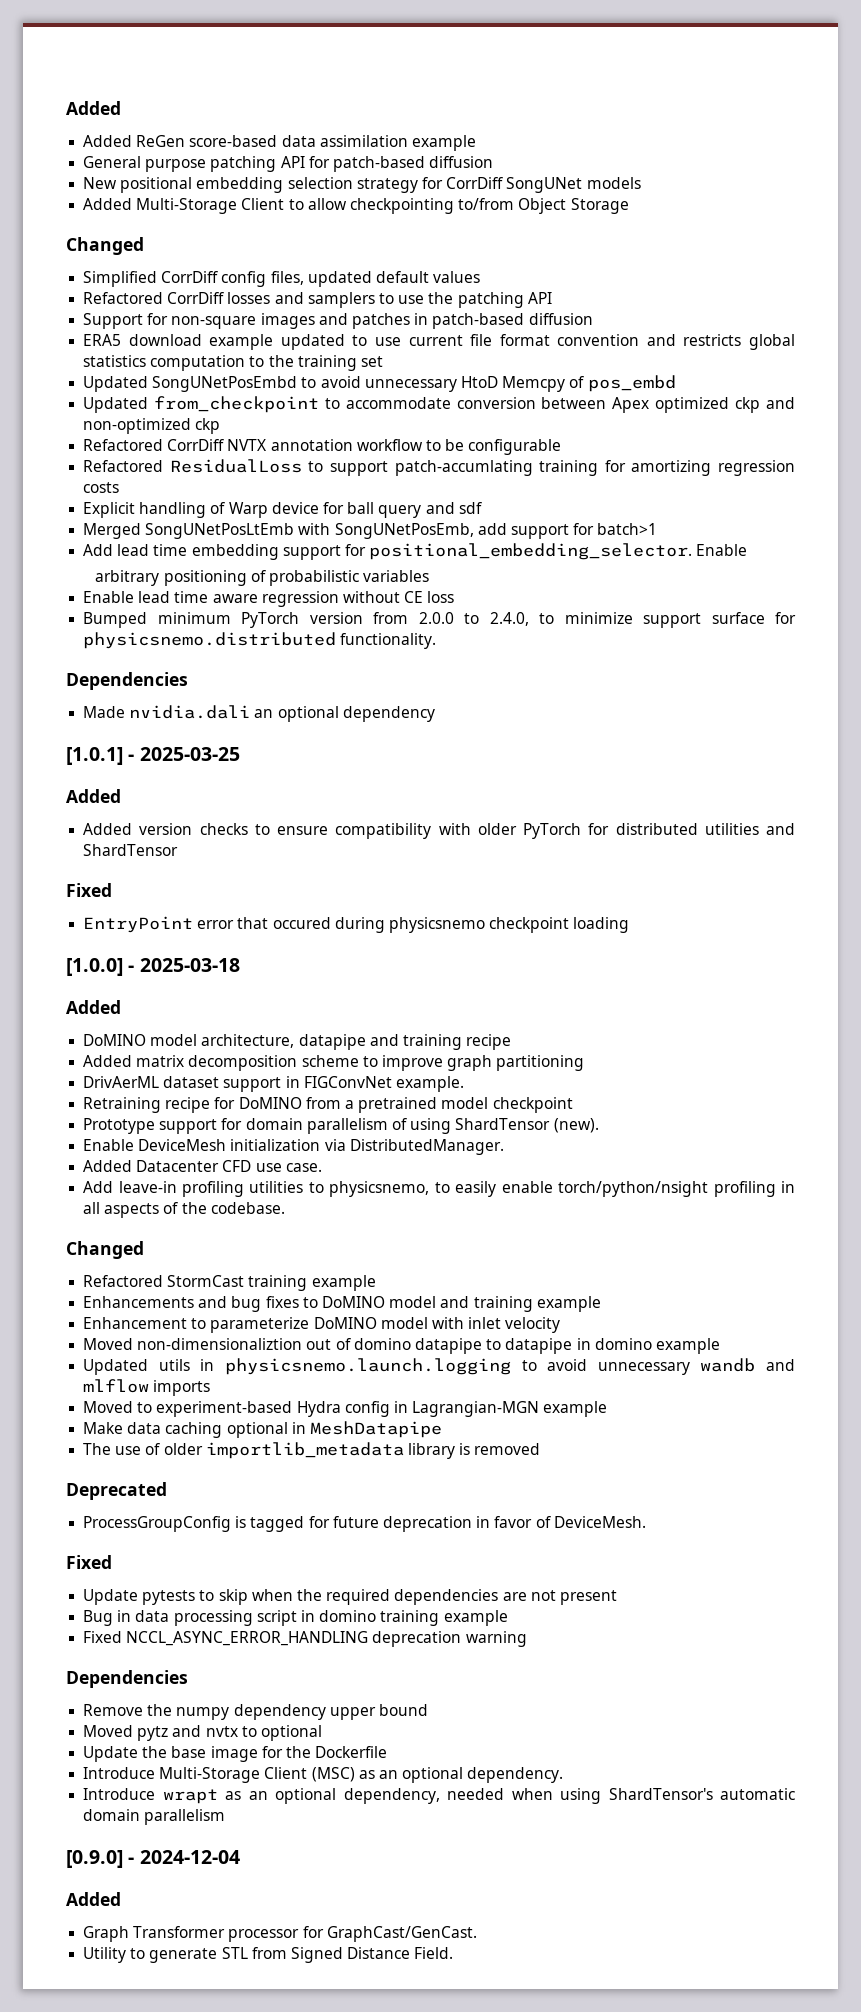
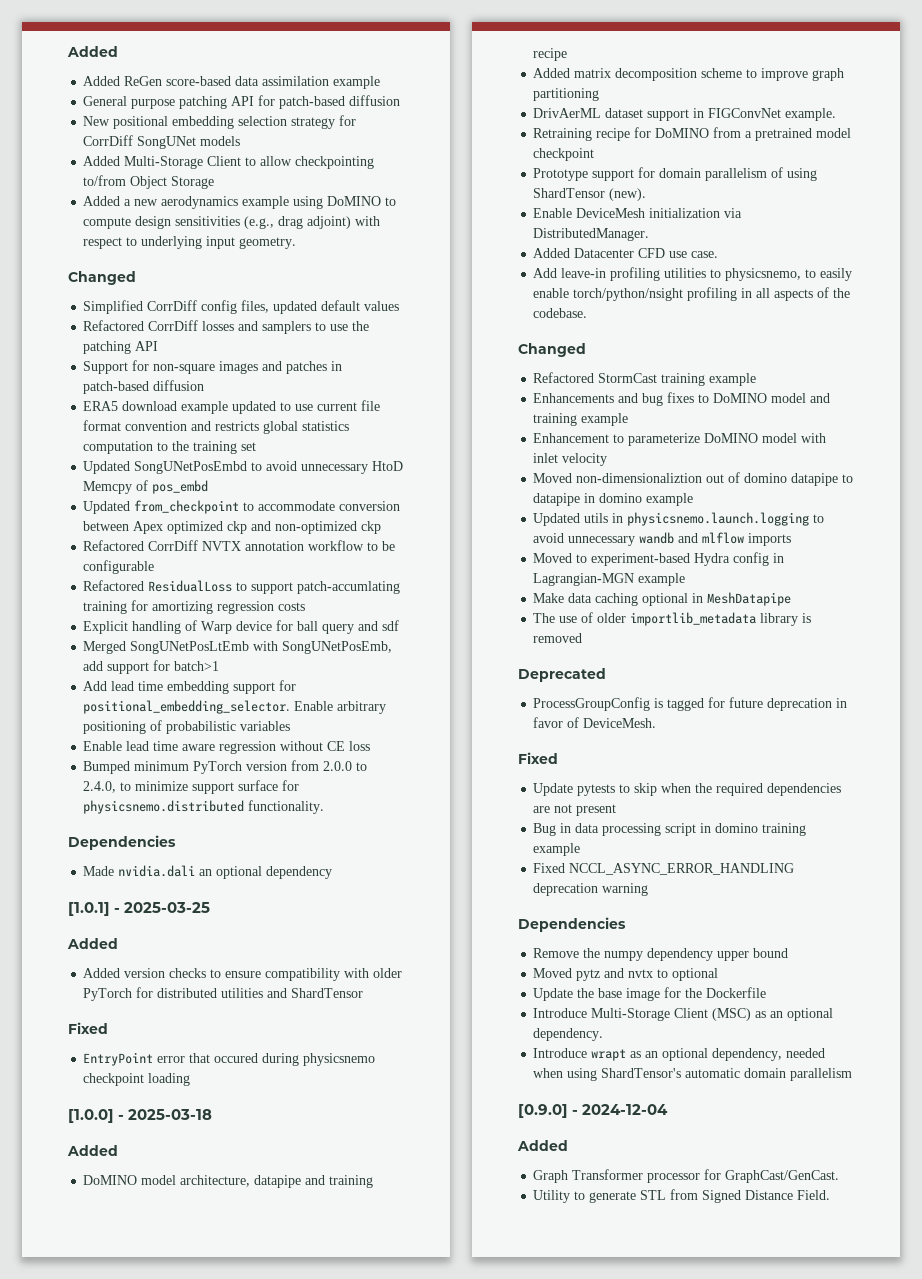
+ Added a new aerodynamics example using DoMINO to compute design sensitivities (e.g., drag adjoint) with respect to underlying input geometry.
- Add lead time embedding support for positional_embedding_selector. Enable
- arbitrary positioning of probabilistic variables
+ Add lead time embedding support for positional_embedding_selector. Enable arbitrary positioning of probabilistic variables

